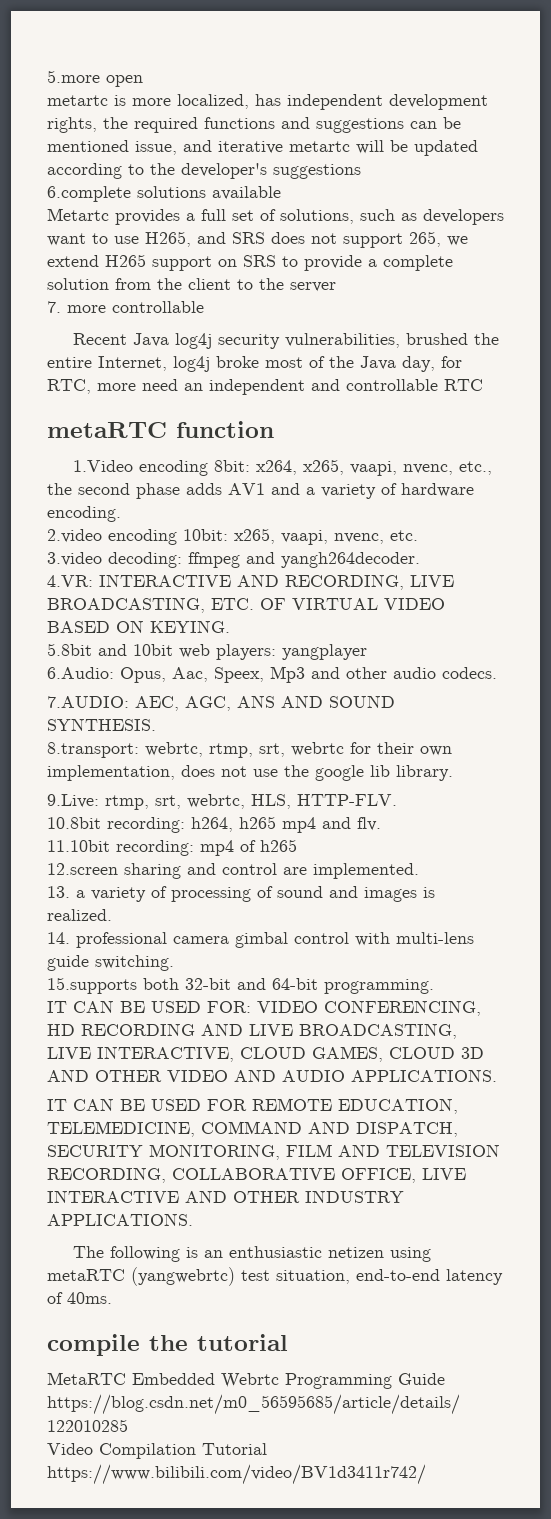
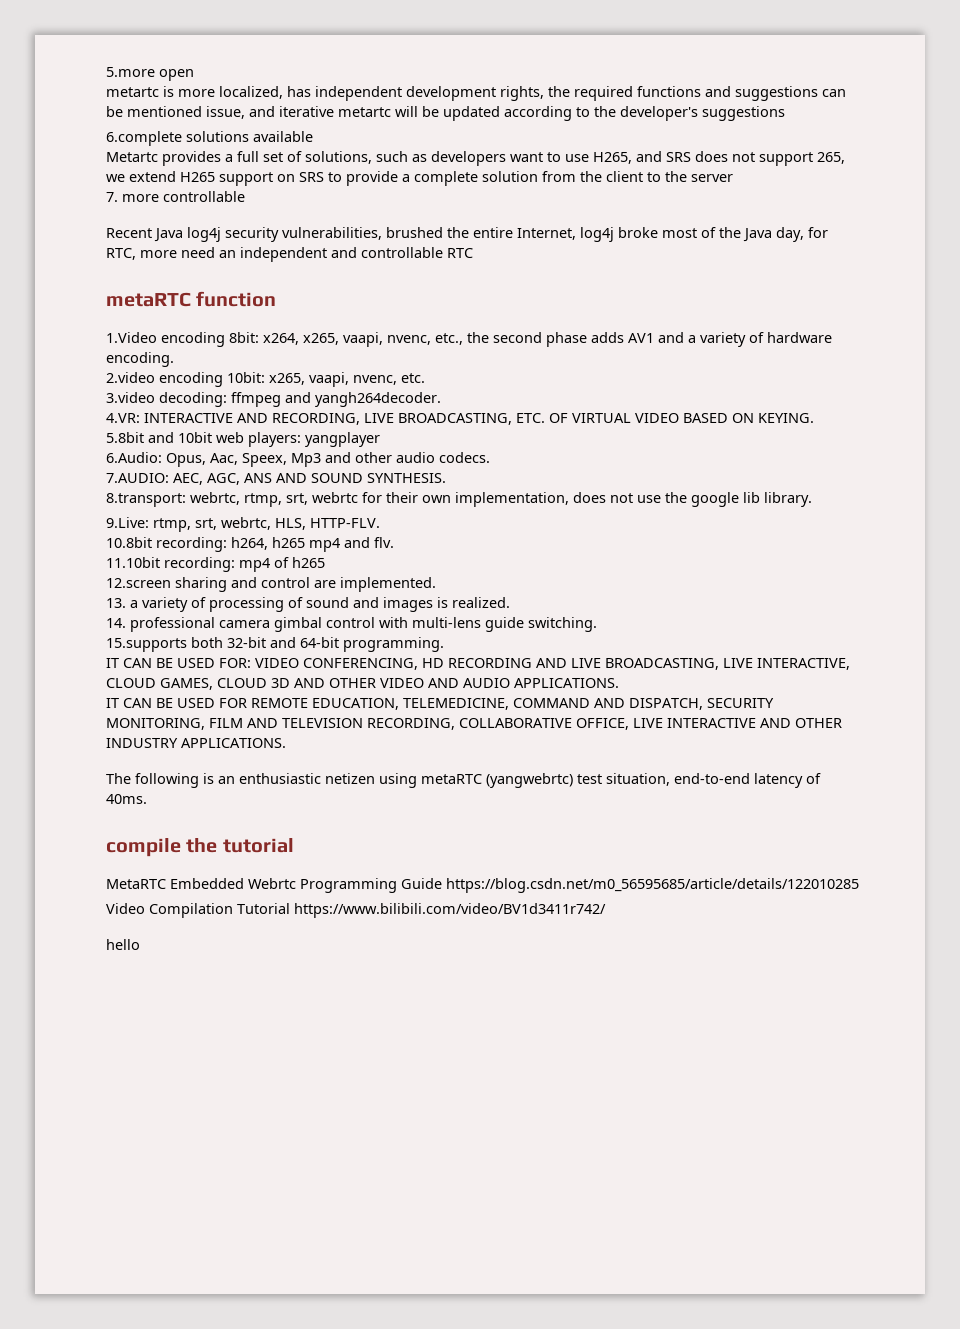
+ hello

